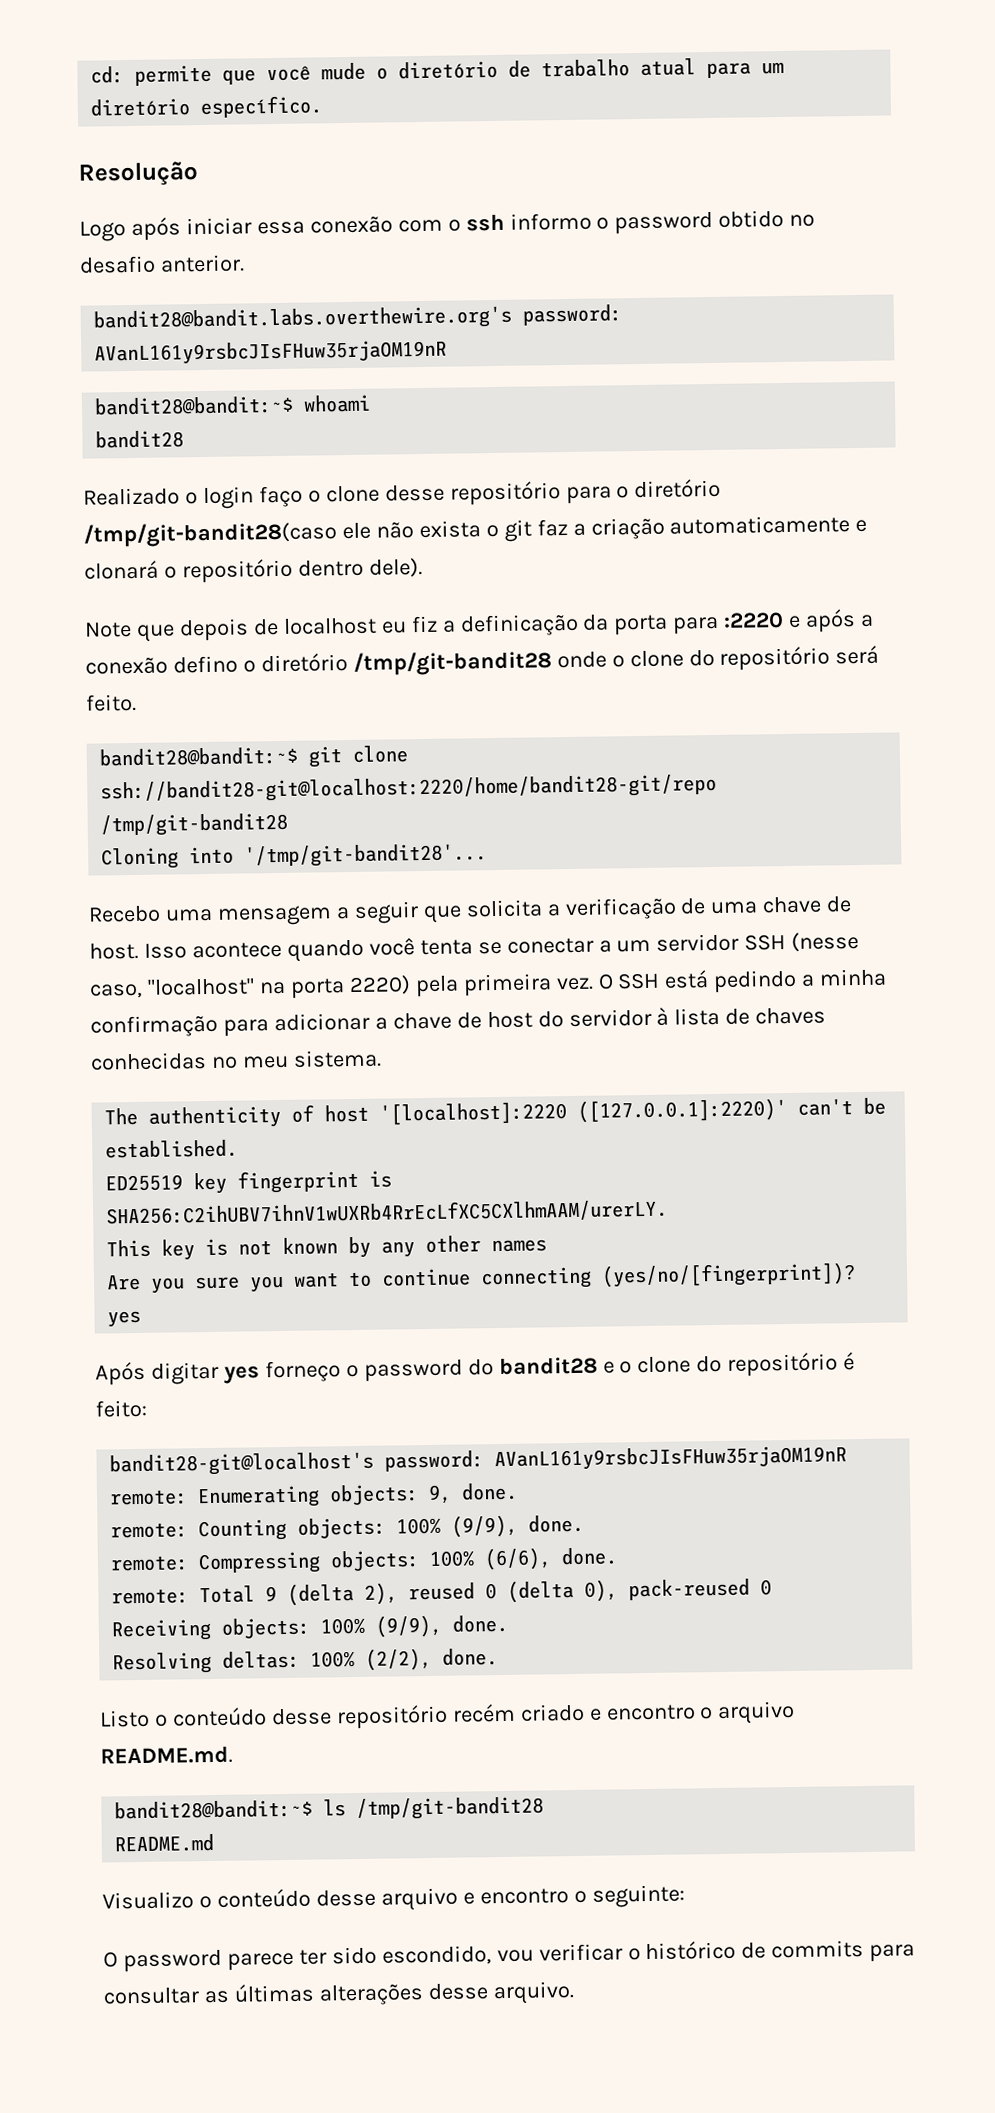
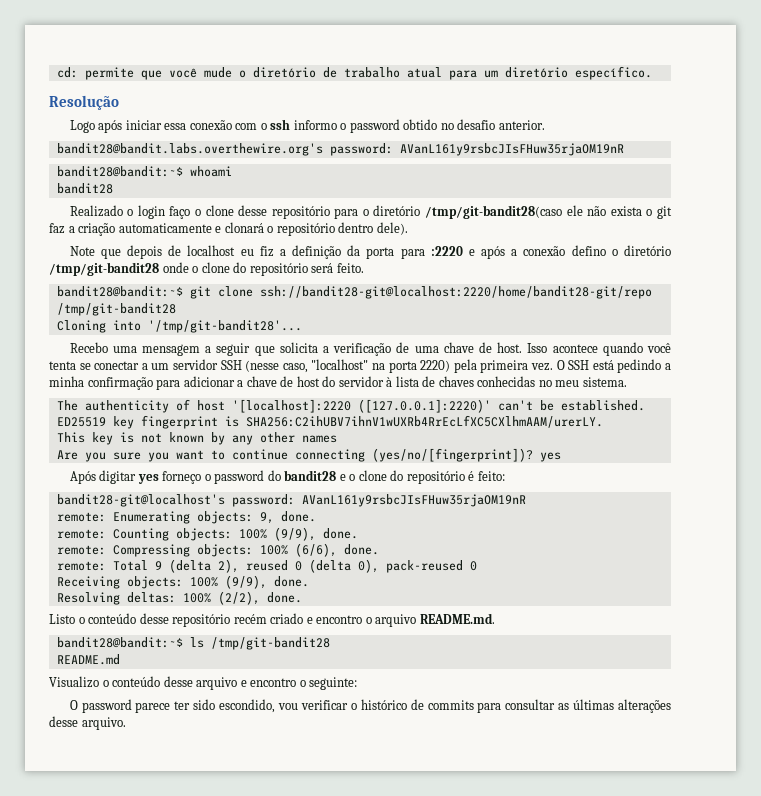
- Note que depois de localhost eu fiz a definicação da porta para :2220 e após a conexão defino o diretório /tmp/git-bandit28 onde o clone do repositório será feito.
+ Note que depois de localhost eu fiz a definição da porta para :2220 e após a conexão defino o diretório /tmp/git-bandit28 onde o clone do repositório será feito.

